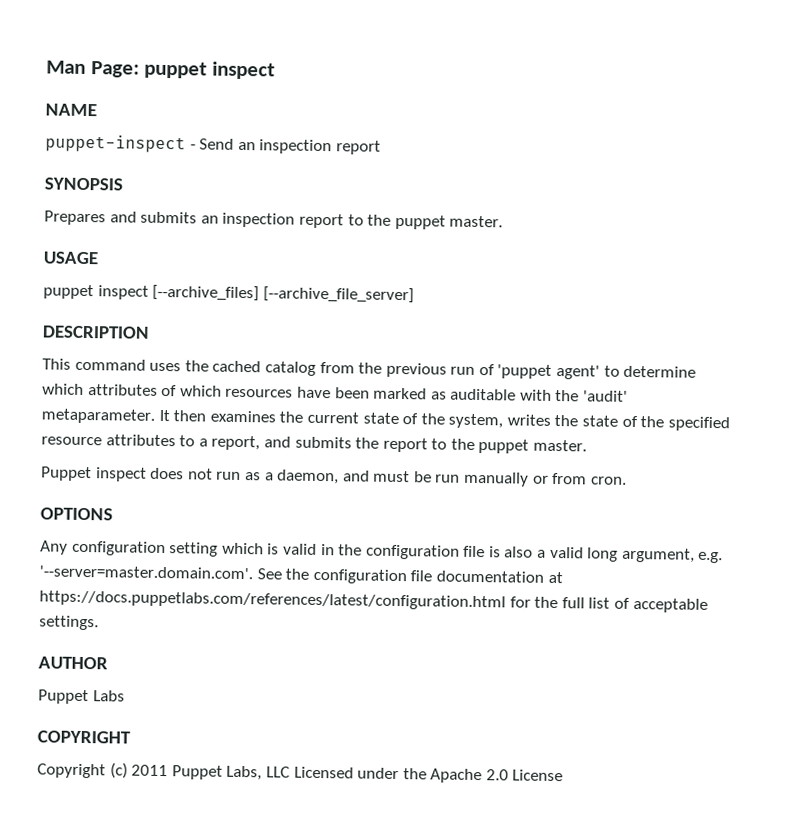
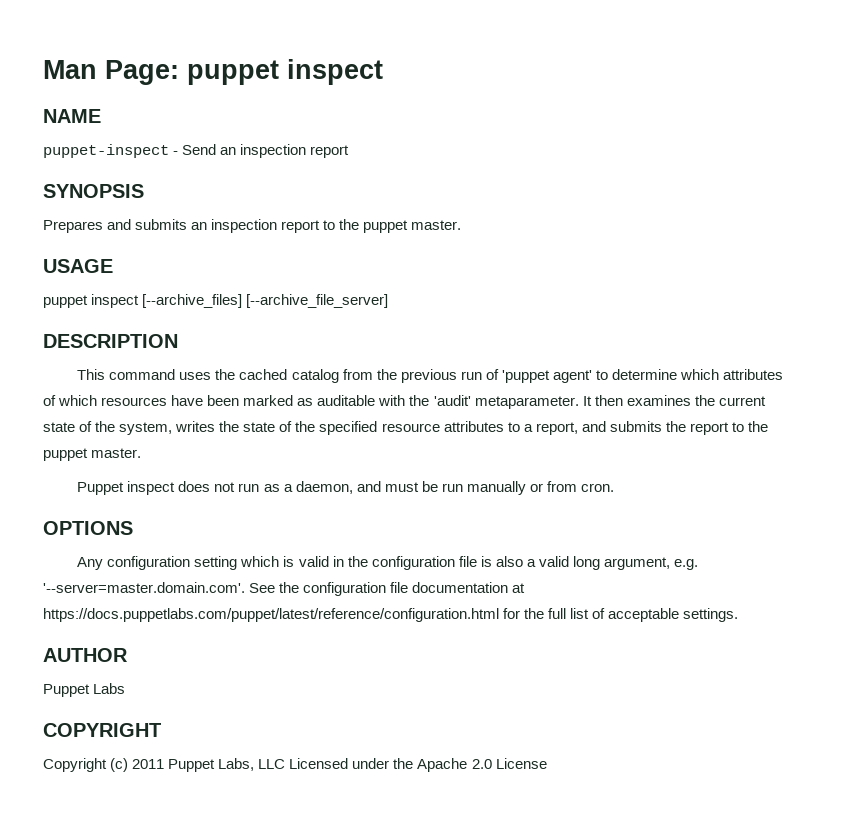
- Any configuration setting which is valid in the configuration file is also a valid long argument, e.g. '--server=master.domain.com'. See the configuration file documentation at https://docs.puppetlabs.com/references/latest/configuration.html for the full list of acceptable settings.
+ Any configuration setting which is valid in the configuration file is also a valid long argument, e.g. '--server=master.domain.com'. See the configuration file documentation at https://docs.puppetlabs.com/puppet/latest/reference/configuration.html for the full list of acceptable settings.

